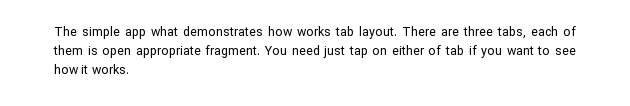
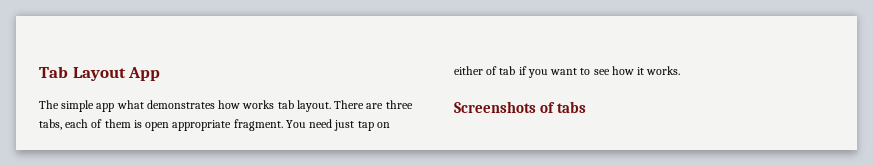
+ Tab Layout App
+ Screenshots of tabs

